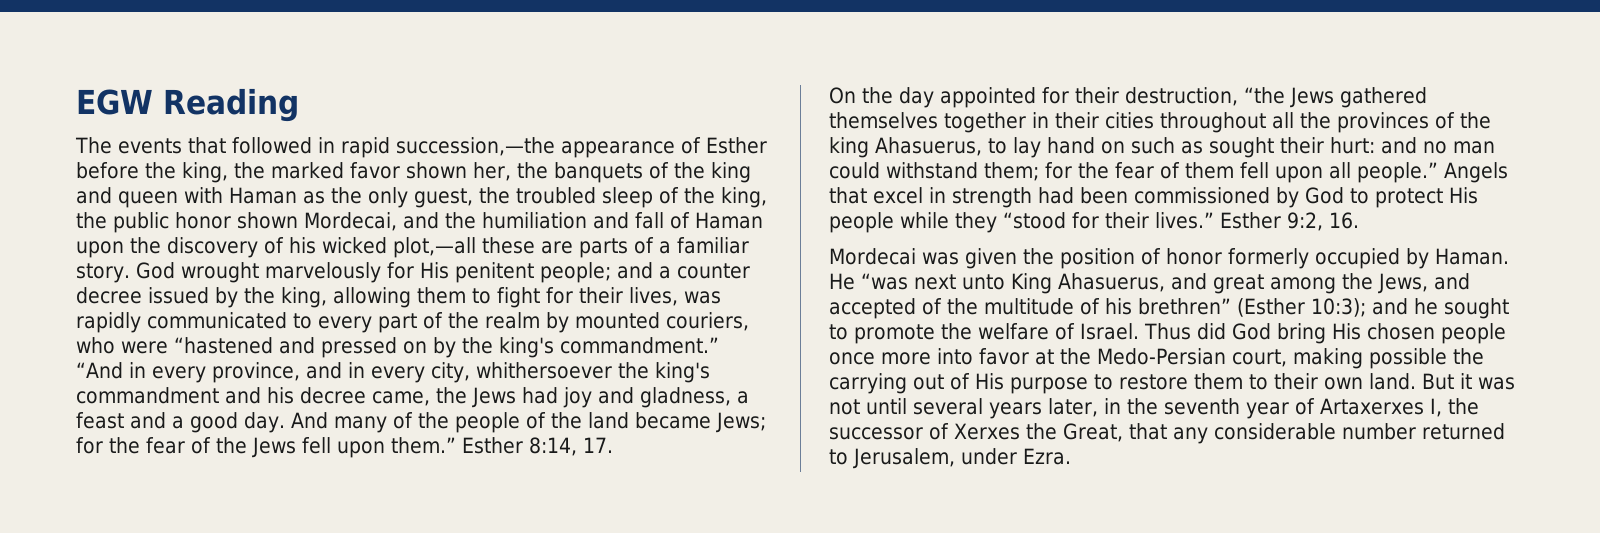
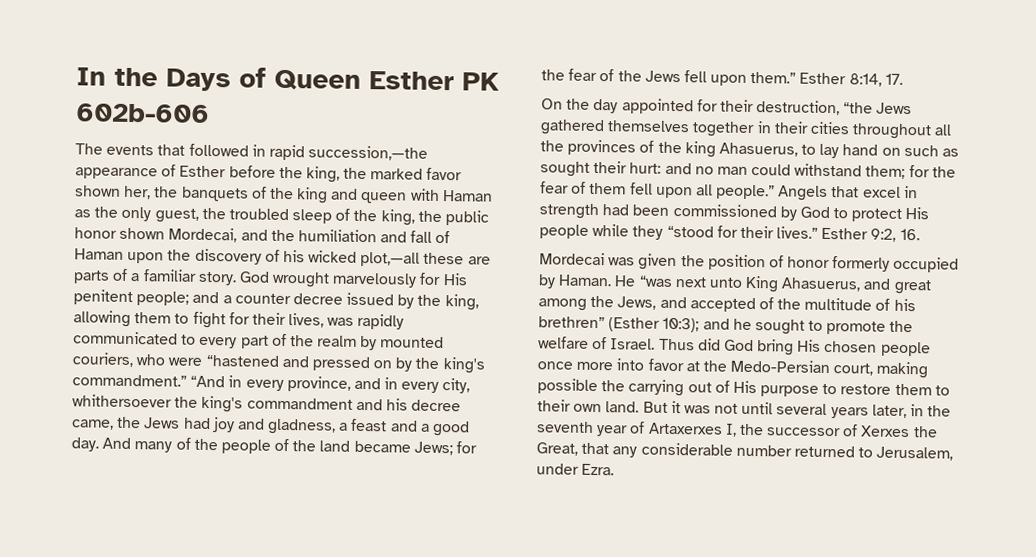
- EGW Reading
+ In the Days of Queen Esther PK 602b-606

